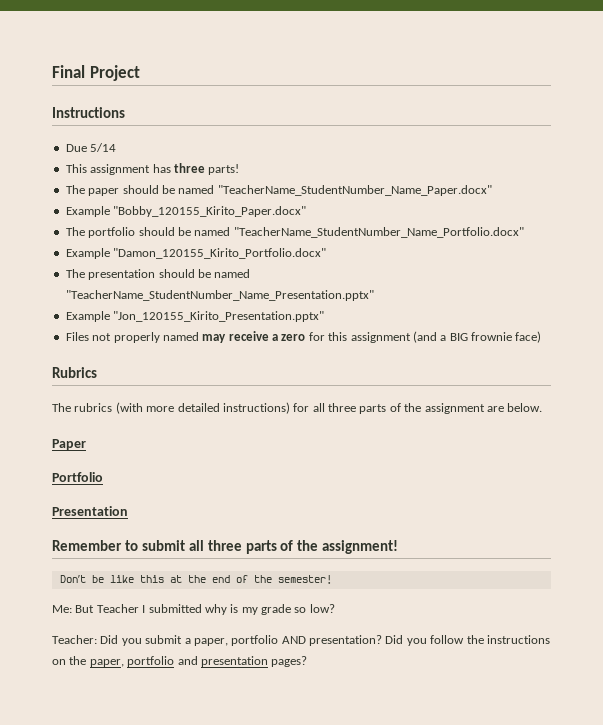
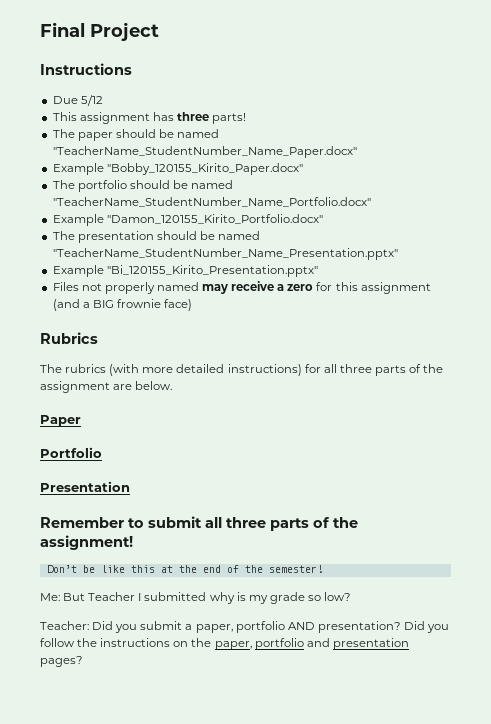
- Due 5/14
+ Due 5/12
- Example "Jon_120155_Kirito_Presentation.pptx"
+ Example "Bi_120155_Kirito_Presentation.pptx"

